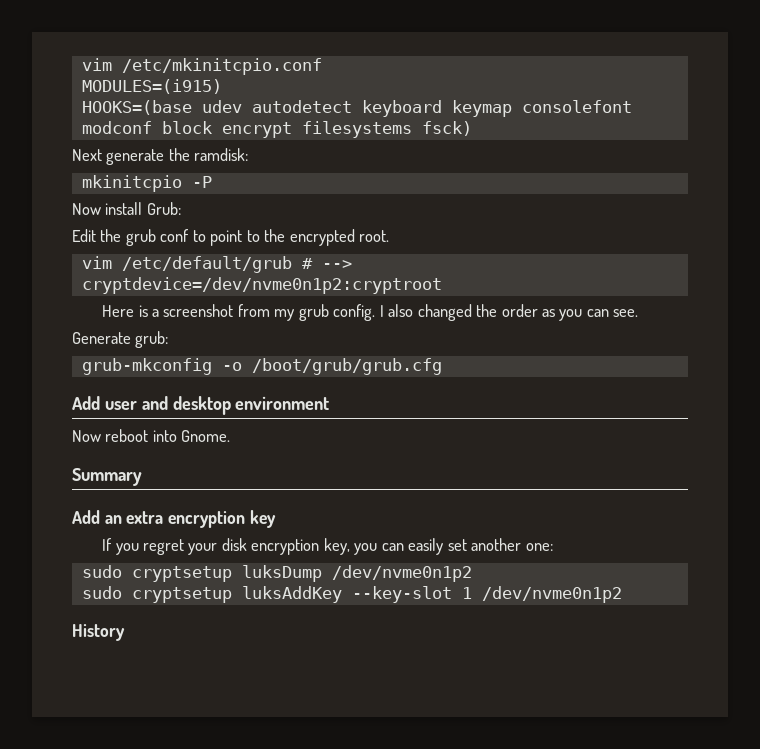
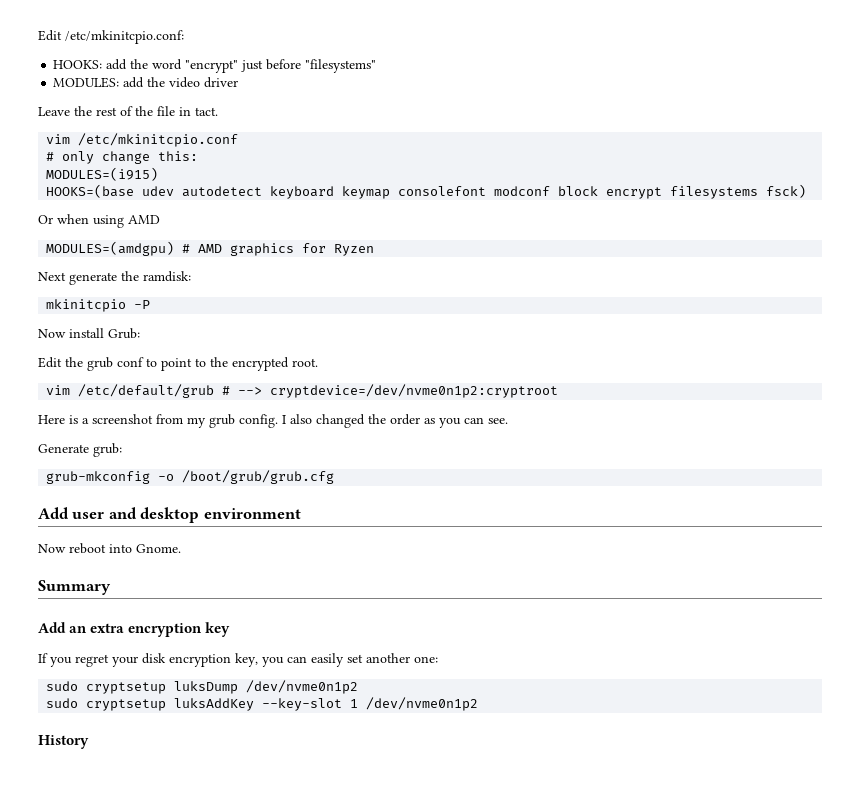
+ Edit /etc/mkinitcpio.conf:
+ HOOKS: add the word "encrypt" just before "filesystems"
+ MODULES: add the video driver
+ Leave the rest of the file in tact.
  vim /etc/mkinitcpio.conf
+ # only change this:
+ Or when using AMD
+ MODULES=(amdgpu) # AMD graphics for Ryzen

